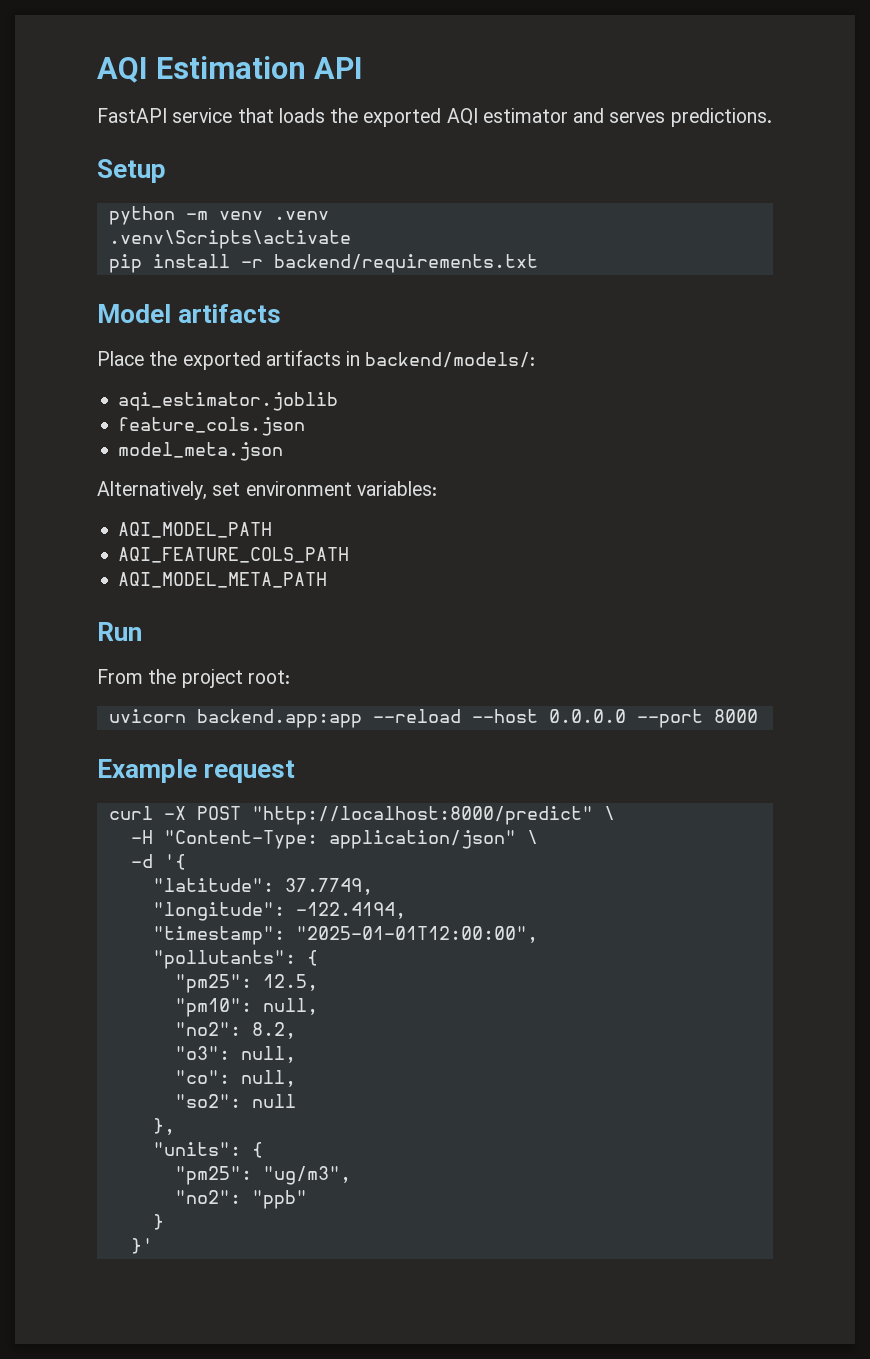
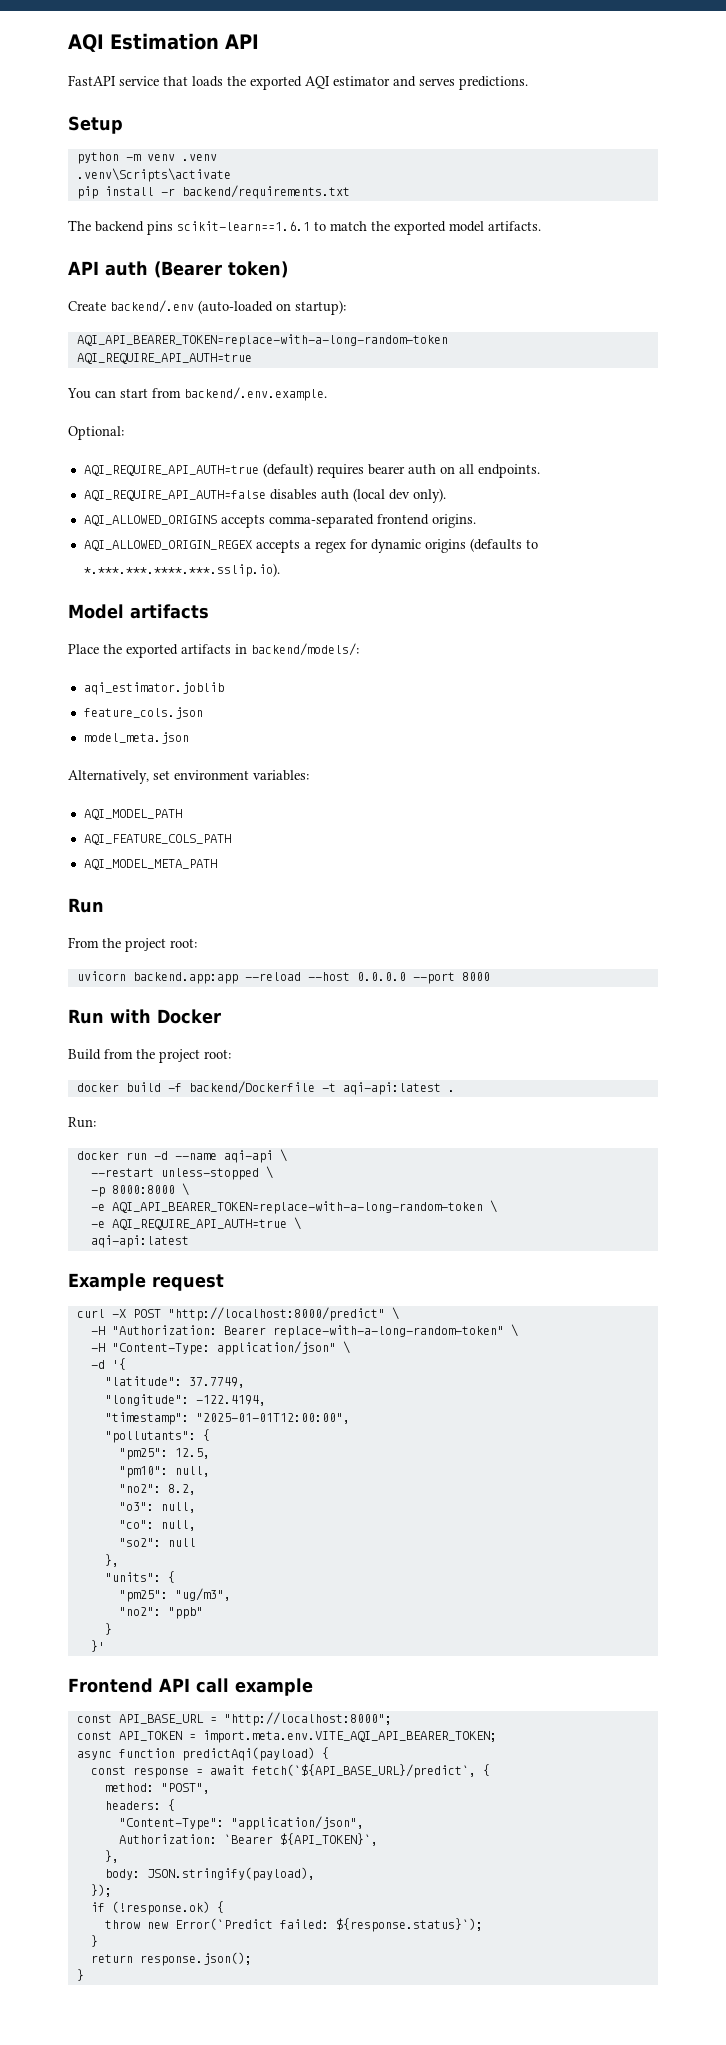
+ The backend pins scikit-learn==1.6.1 to match the exported model artifacts.
+ API auth (Bearer token)
+ Create backend/.env (auto-loaded on startup):
+ AQI_API_BEARER_TOKEN=replace-with-a-long-random-token
+ AQI_REQUIRE_API_AUTH=true
+ You can start from backend/.env.example.
+ Optional:
+ AQI_REQUIRE_API_AUTH=true (default) requires bearer auth on all endpoints.
+ AQI_REQUIRE_API_AUTH=false disables auth (local dev only).
+ AQI_ALLOWED_ORIGINS accepts comma-separated frontend origins.
+ AQI_ALLOWED_ORIGIN_REGEX accepts a regex for dynamic origins (defaults to *.***.***.****.***.sslip.io).
+ Run with Docker
+ Build from the project root:
+ docker build -f backend/Dockerfile -t aqi-api:latest .
+ Run:
+ docker run -d --name aqi-api \
+ --restart unless-stopped \
+ -p 8000:8000 \
+ -e AQI_API_BEARER_TOKEN=replace-with-a-long-random-token \
+ -e AQI_REQUIRE_API_AUTH=true \
+ aqi-api:latest
+ -H "Authorization: Bearer replace-with-a-long-random-token" \
+ Frontend API call example
+ const API_BASE_URL = "http://localhost:8000";
+ const API_TOKEN = import.meta.env.VITE_AQI_API_BEARER_TOKEN;
+ async function predictAqi(payload) {
+ const response = await fetch(`${API_BASE_URL}/predict`, {
+ method: "POST",
+ headers: {
+ "Content-Type": "application/json",
+ Authorization: `Bearer ${API_TOKEN}`,
+ },
+ body: JSON.stringify(payload),
+ });
+ if (!response.ok) {
+ throw new Error(`Predict failed: ${response.status}`);
+ }
+ return response.json();
+ }

